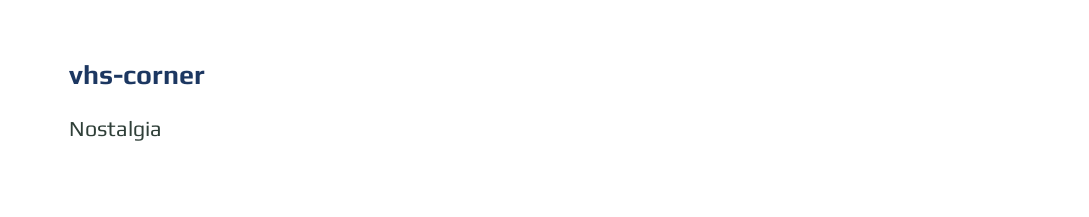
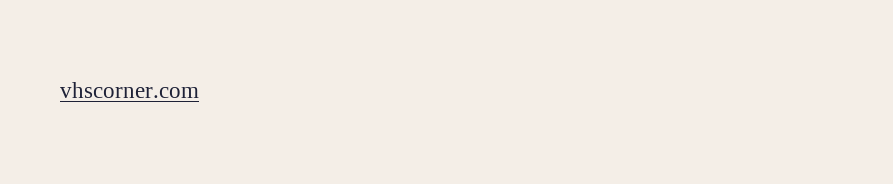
- vhs-corner
- Nostalgia
+ vhscorner.com

